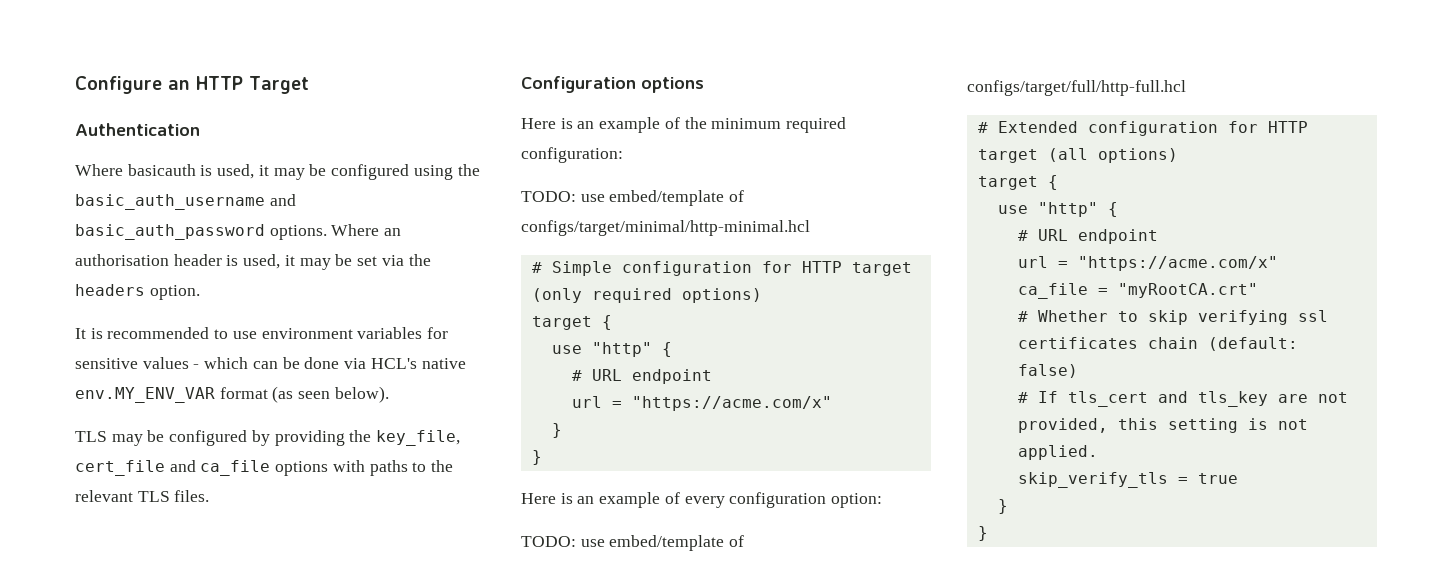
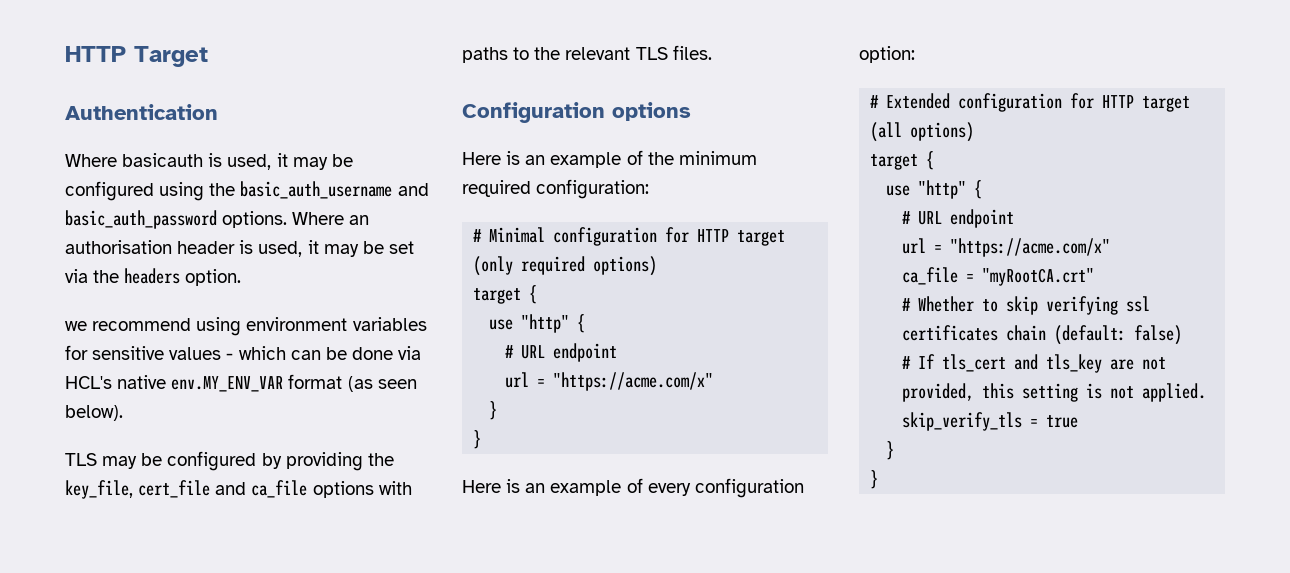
- Configure an HTTP Target
+ HTTP Target
- It is recommended to use environment variables for sensitive values - which can be done via HCL's native env.MY_ENV_VAR format (as seen below).
+ we recommend using environment variables for sensitive values - which can be done via HCL's native env.MY_ENV_VAR format (as seen below).
- TODO: use embed/template of configs/target/minimal/http-minimal.hcl
- # Simple configuration for HTTP target (only required options)
+ # Minimal configuration for HTTP target (only required options)
- TODO: use embed/template of configs/target/full/http-full.hcl

